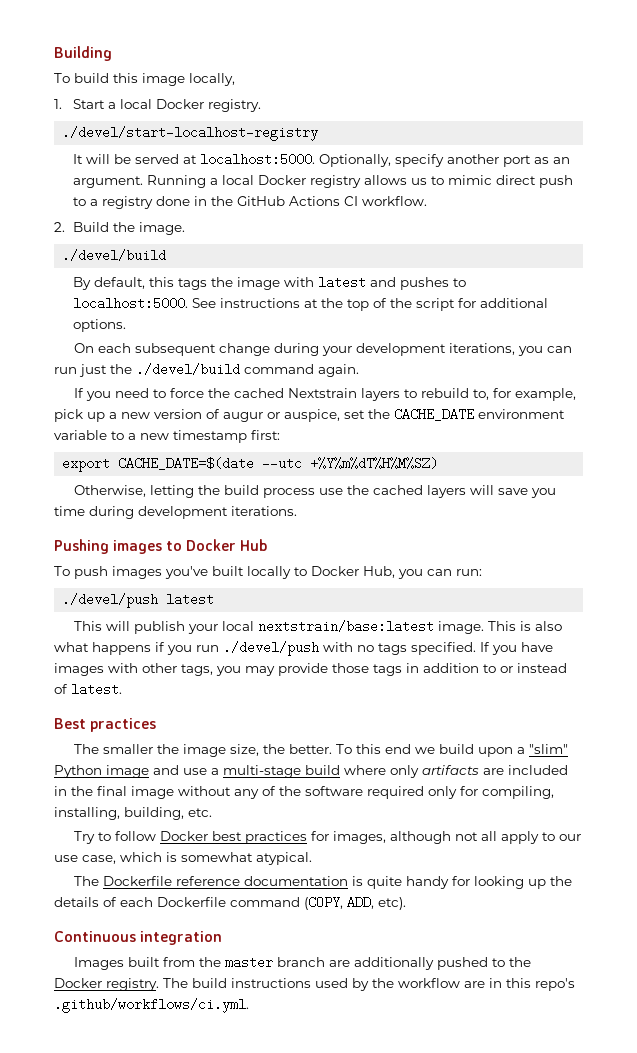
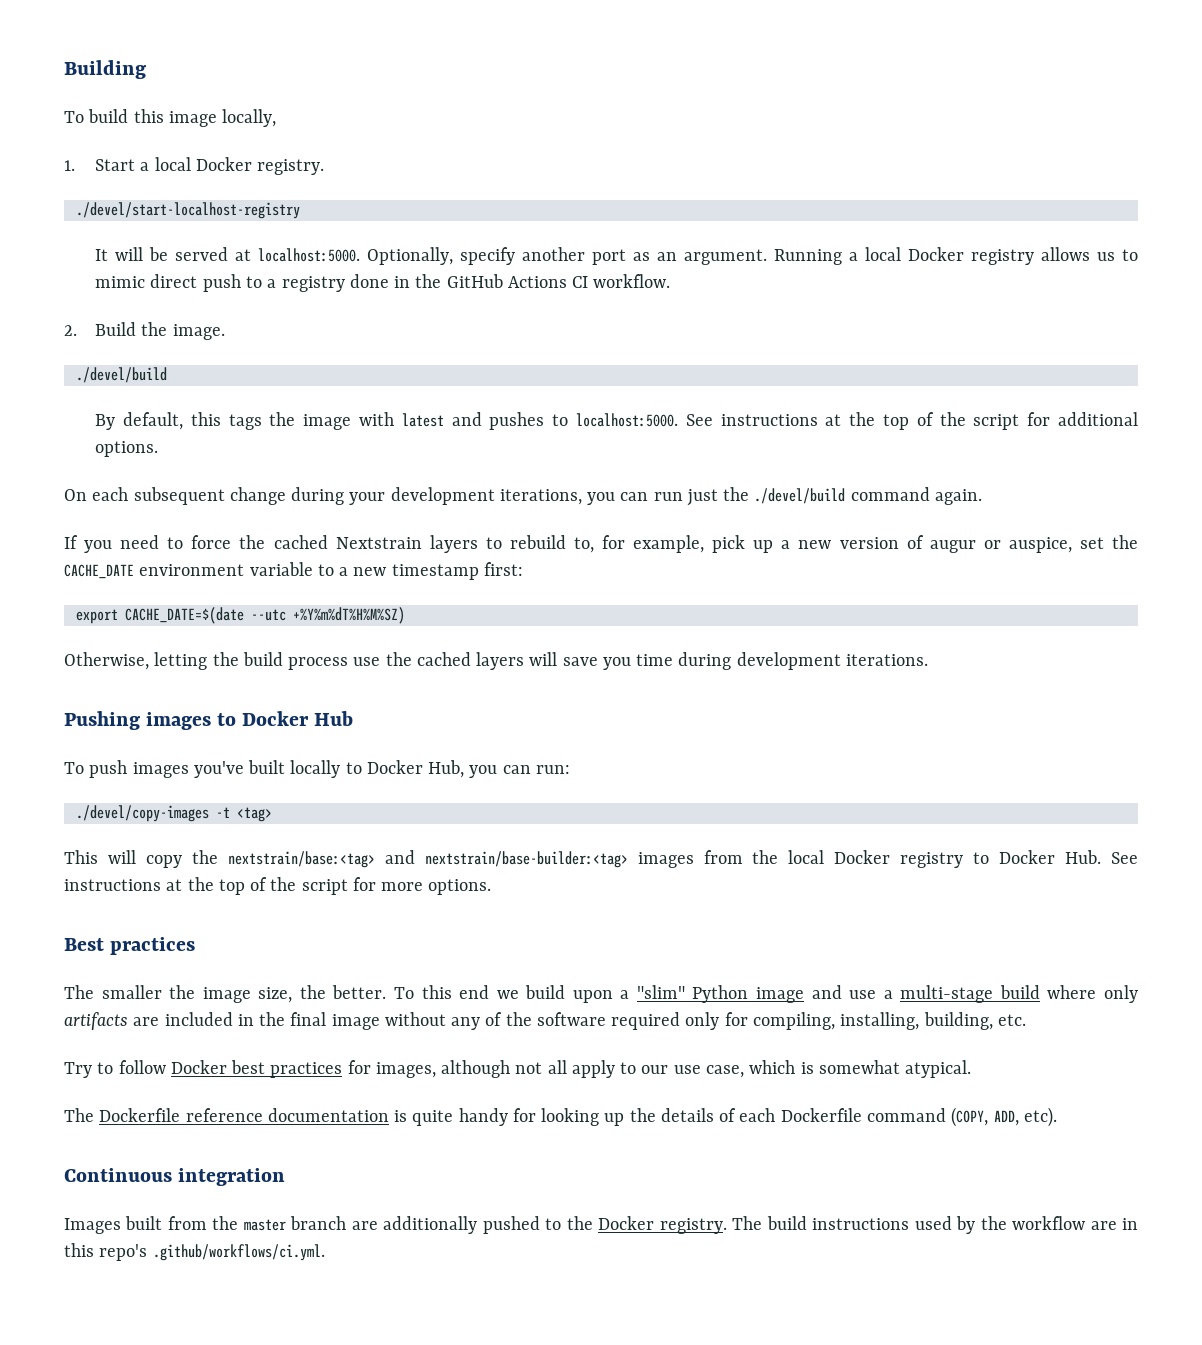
- ./devel/push latest
+ ./devel/copy-images -t <tag>
- This will publish your local nextstrain/base:latest image. This is also what happens if you run ./devel/push with no tags specified. If you have images with other tags, you may provide those tags in addition to or instead of latest.
+ This will copy the nextstrain/base:<tag> and nextstrain/base-builder:<tag> images from the local Docker registry to Docker Hub. See instructions at the top of the script for more options.

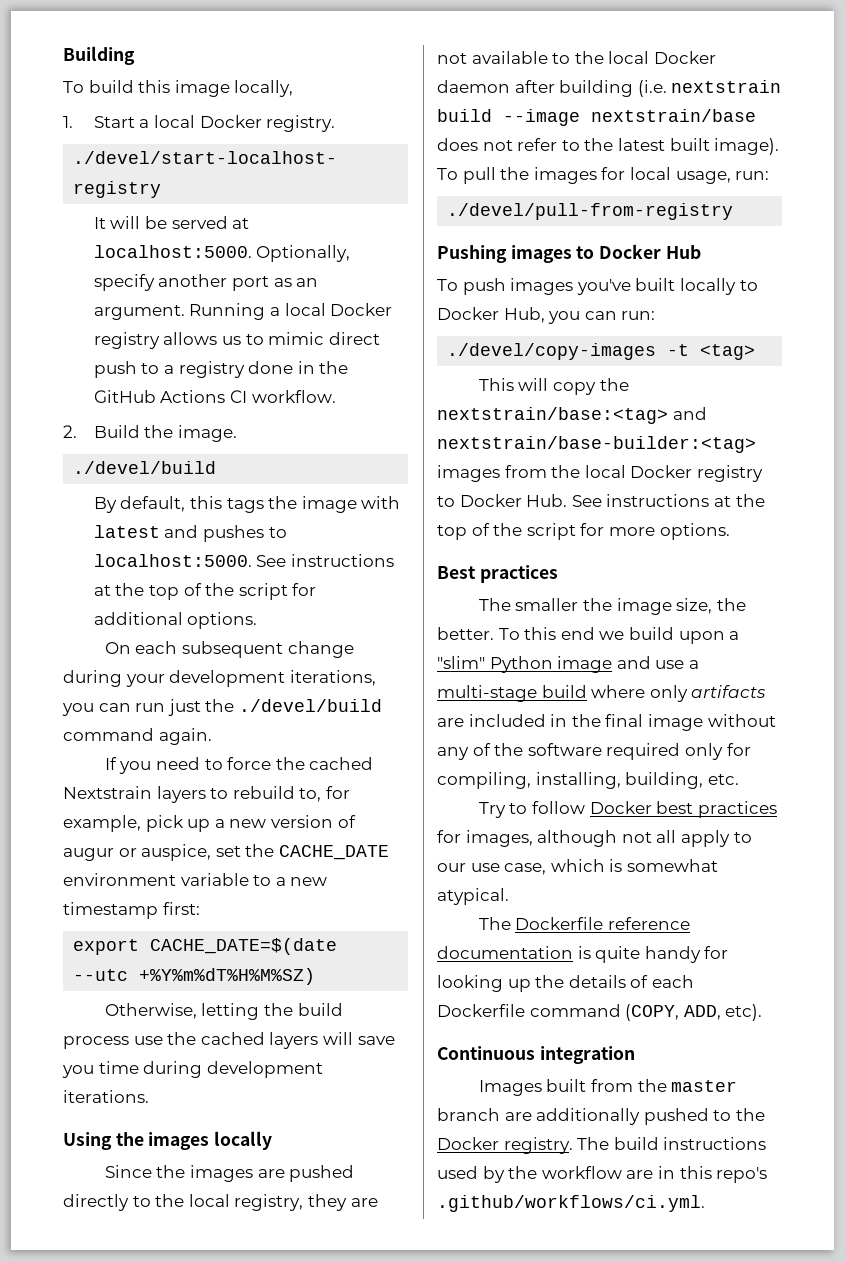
+ Using the images locally
+ Since the images are pushed directly to the local registry, they are not available to the local Docker daemon after building (i.e. nextstrain build --image nextstrain/base does not refer to the latest built image). To pull the images for local usage, run:
+ ./devel/pull-from-registry

